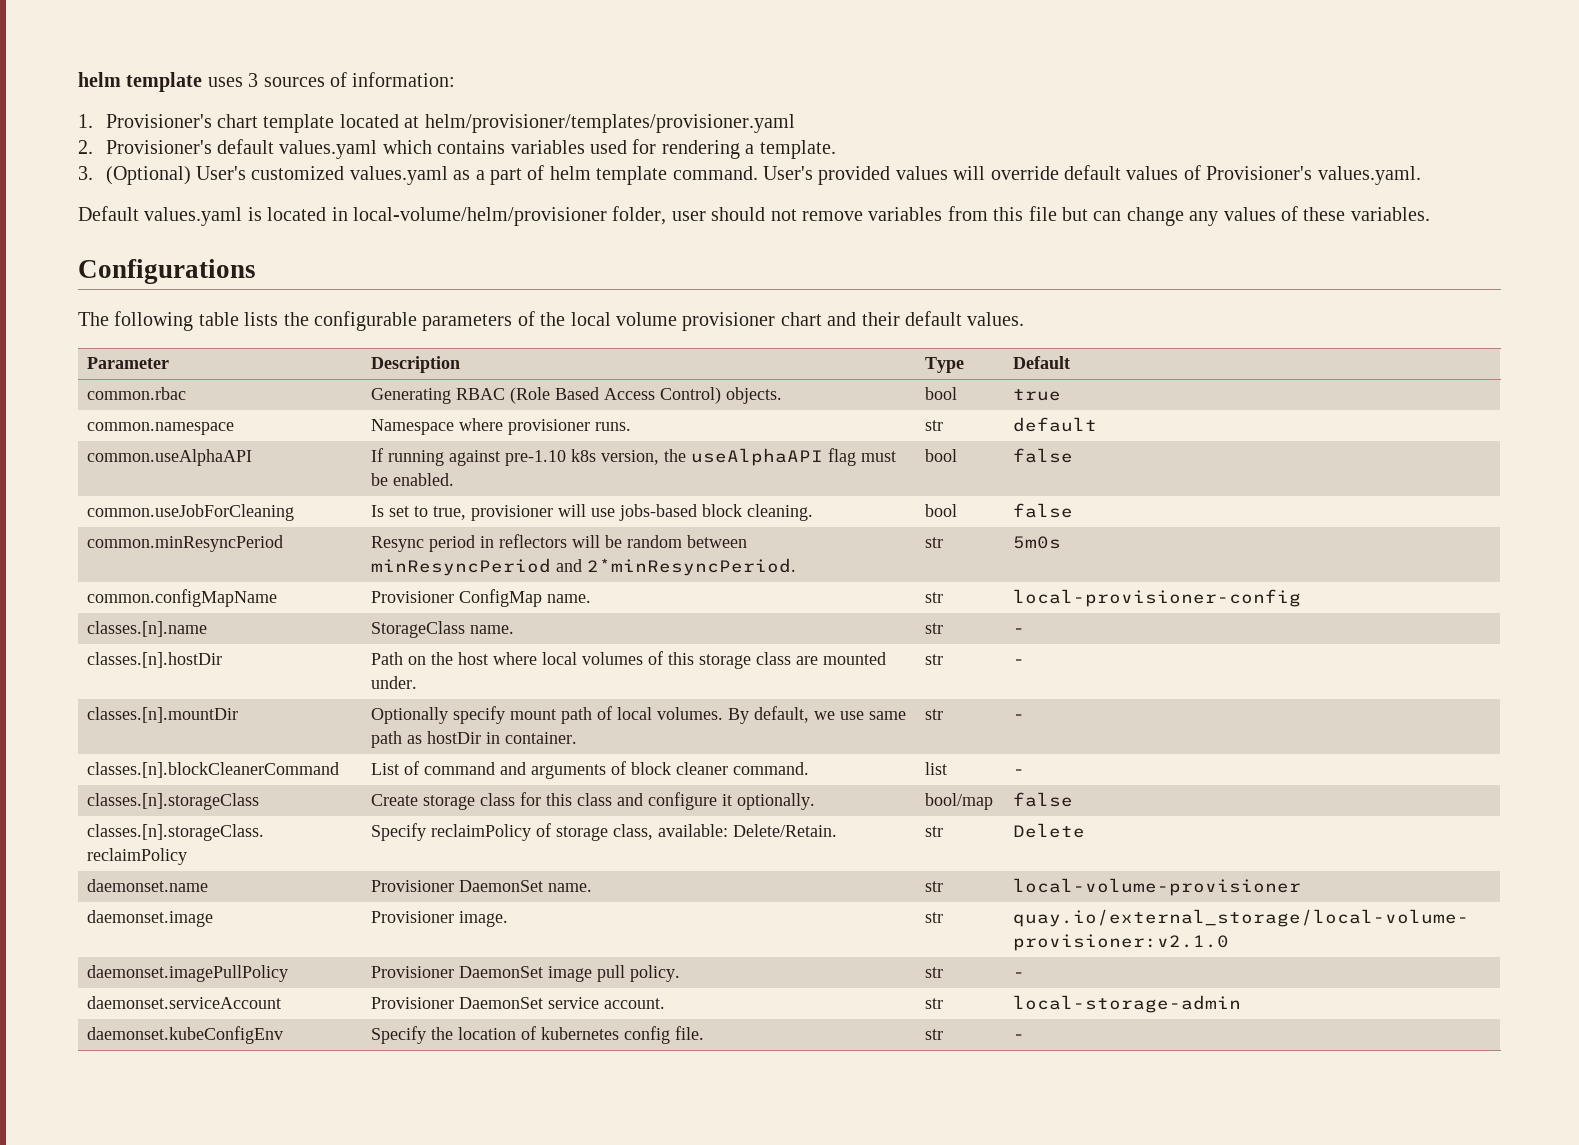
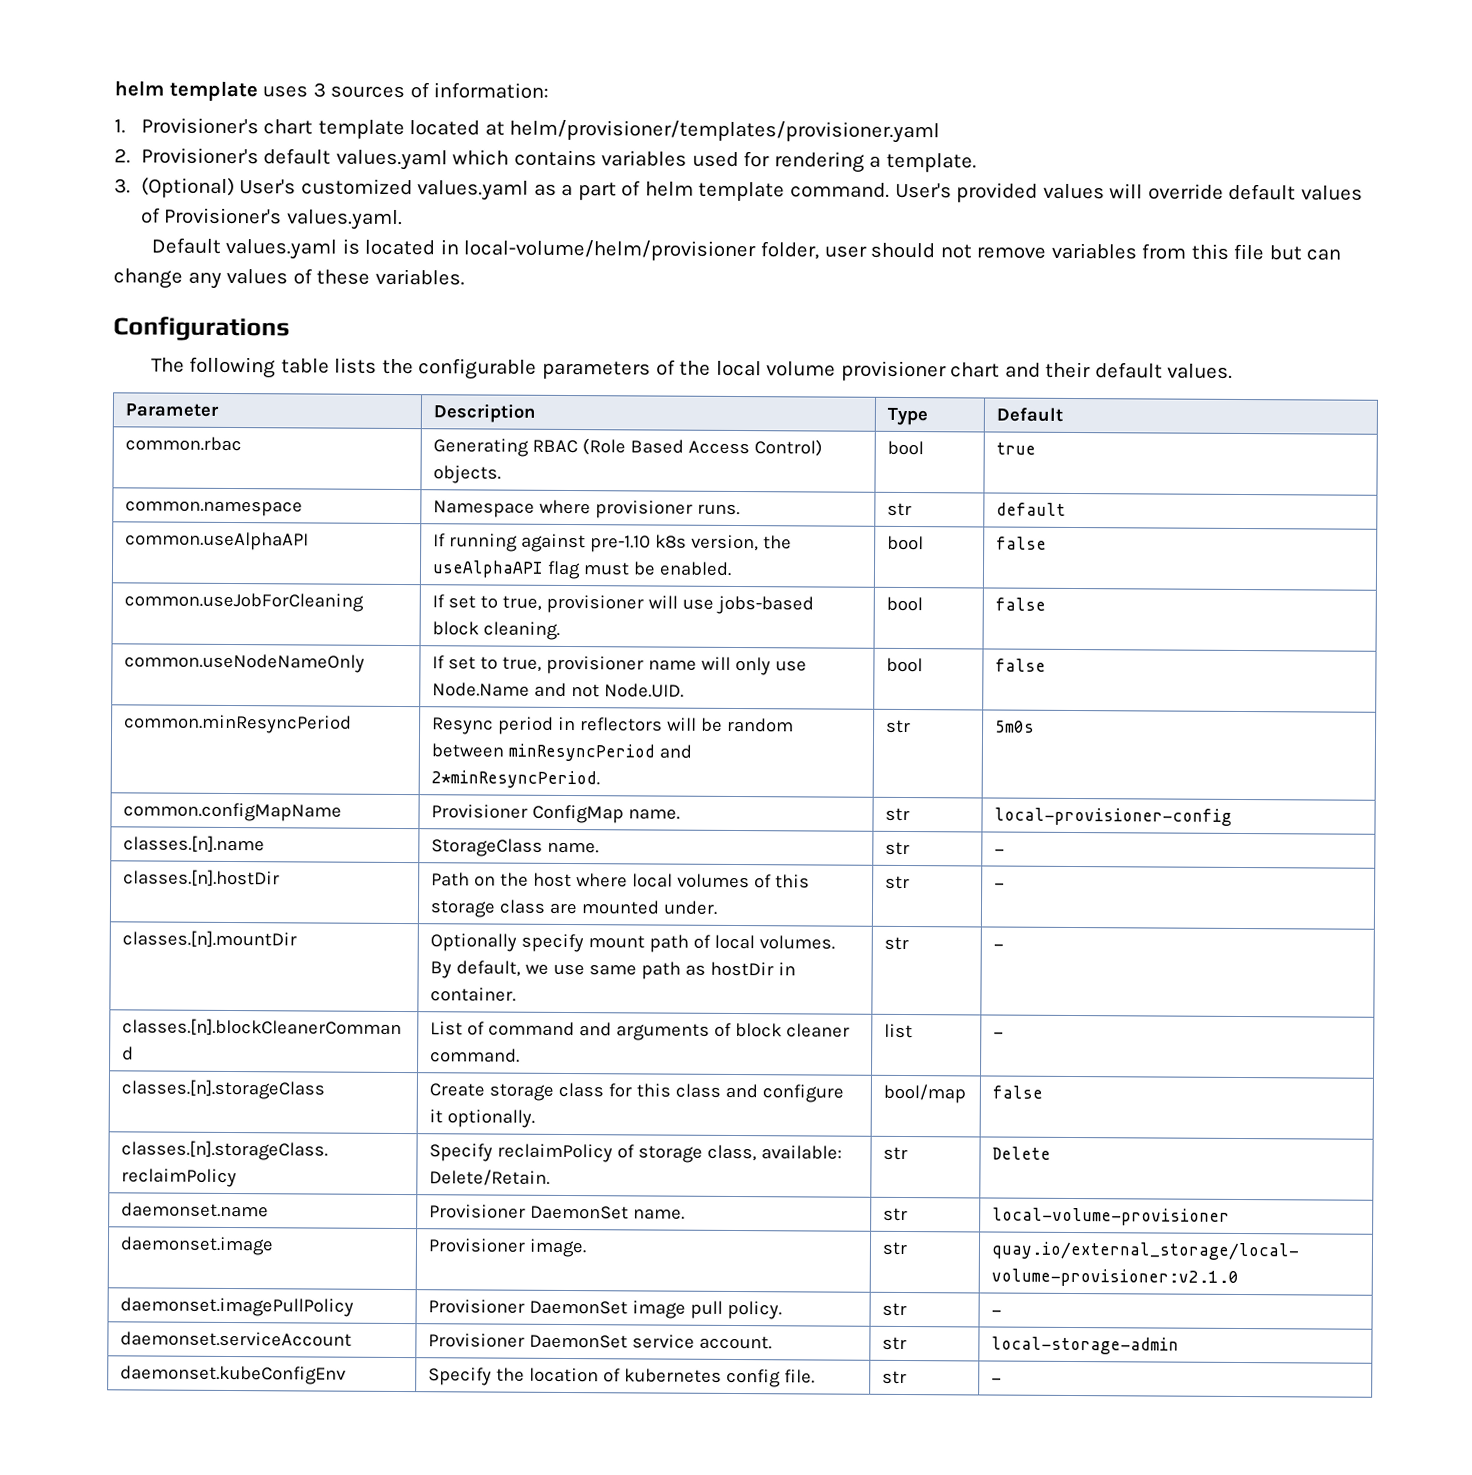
- common.useJobForCleaning | Is set to true, provisioner will use jobs-based block cleaning. | bool | false
+ common.useJobForCleaning | If set to true, provisioner will use jobs-based block cleaning. | bool | false
+ common.useNodeNameOnly | If set to true, provisioner name will only use Node.Name and not Node.UID. | bool | false

